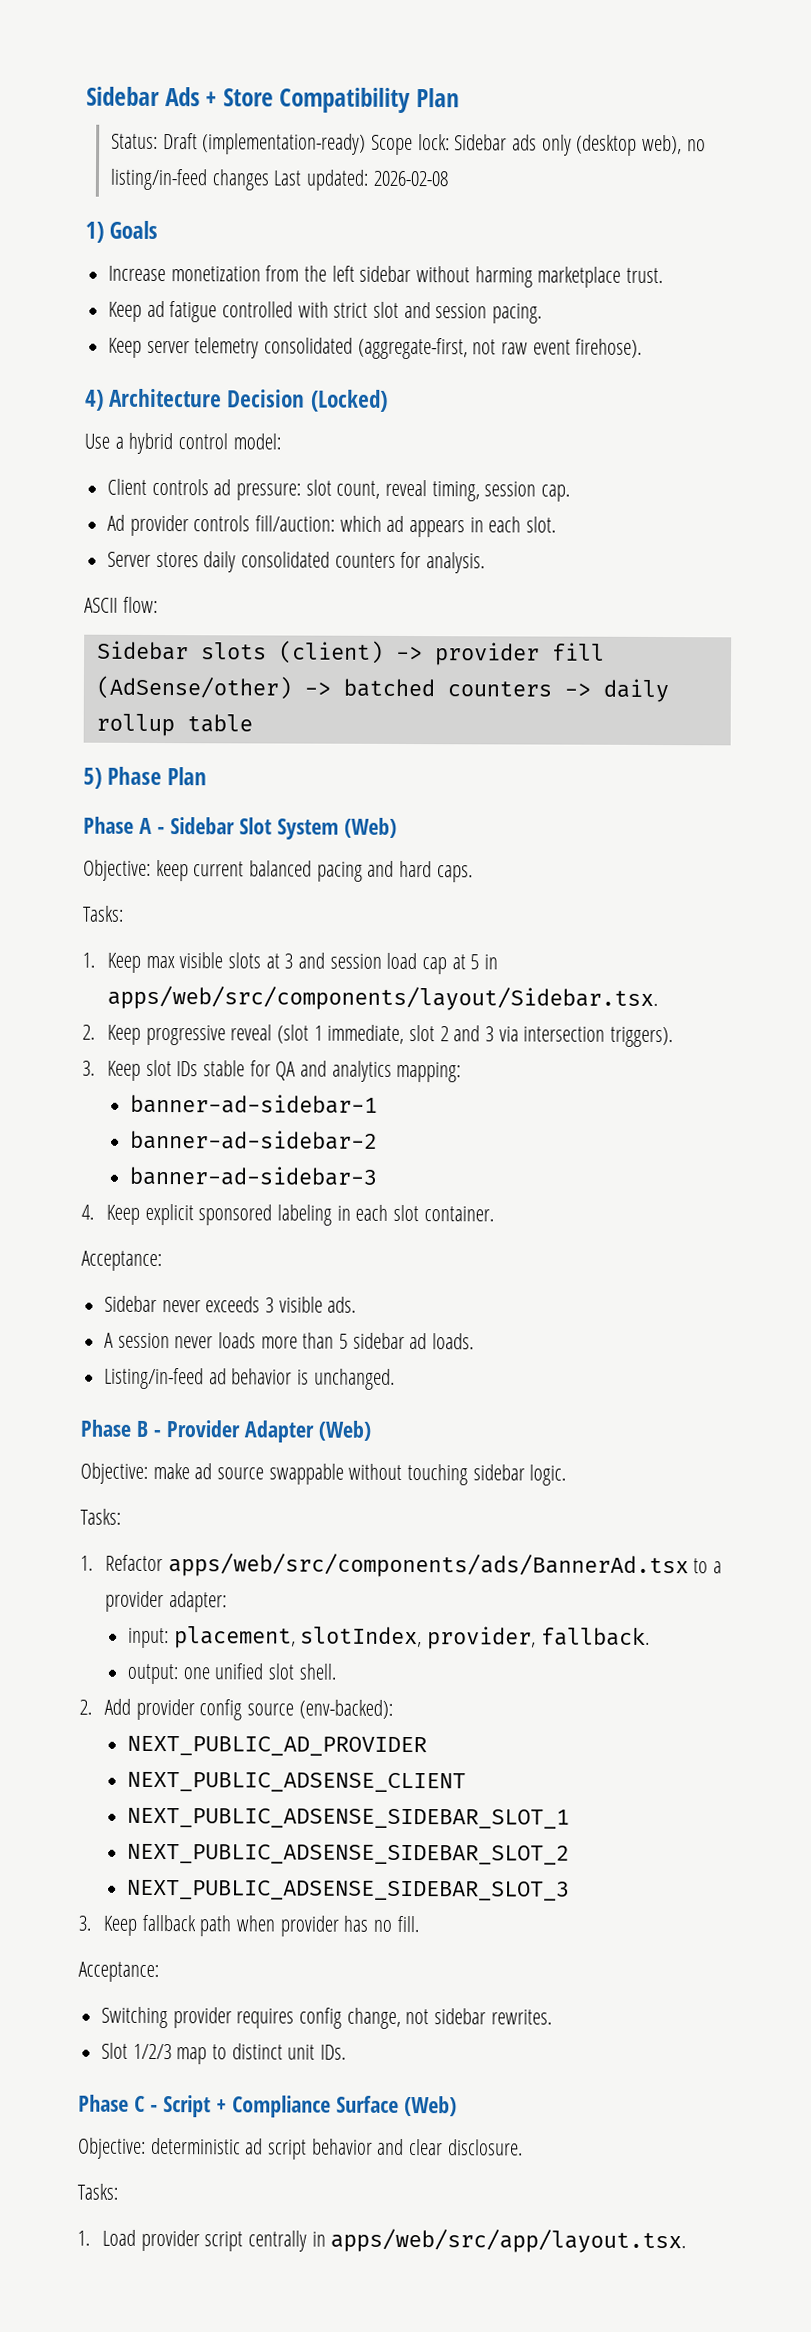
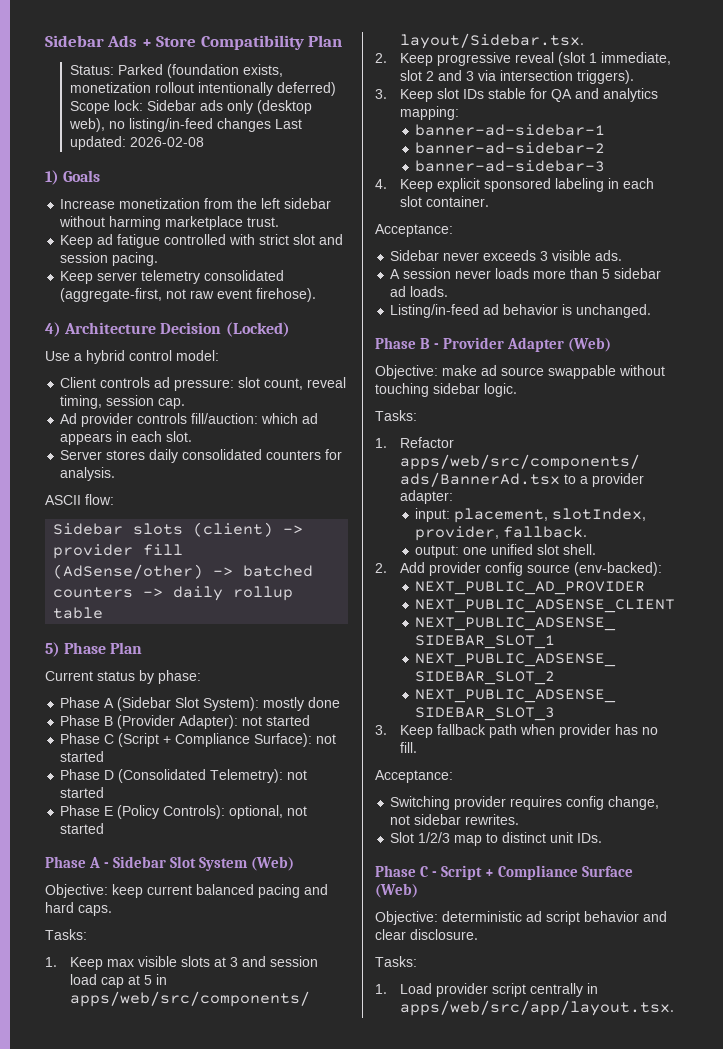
- Status: Draft (implementation-ready) Scope lock: Sidebar ads only (desktop web), no listing/in-feed changes Last updated: 2026-02-08
+ Status: Parked (foundation exists, monetization rollout intentionally deferred) Scope lock: Sidebar ads only (desktop web), no listing/in-feed changes Last updated: 2026-02-08
+ Current status by phase:
+ Phase A (Sidebar Slot System): mostly done
+ Phase B (Provider Adapter): not started
+ Phase C (Script + Compliance Surface): not started
+ Phase D (Consolidated Telemetry): not started
+ Phase E (Policy Controls): optional, not started

